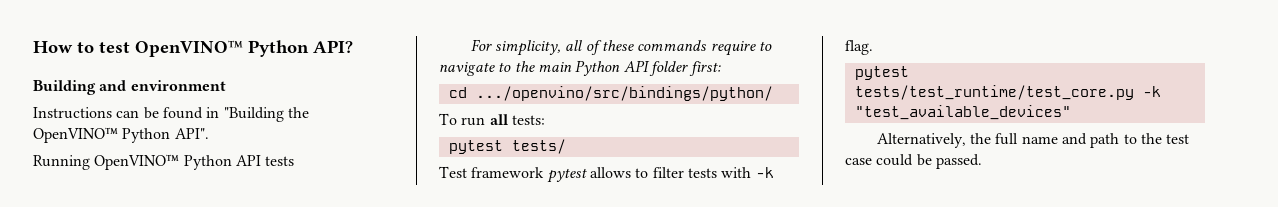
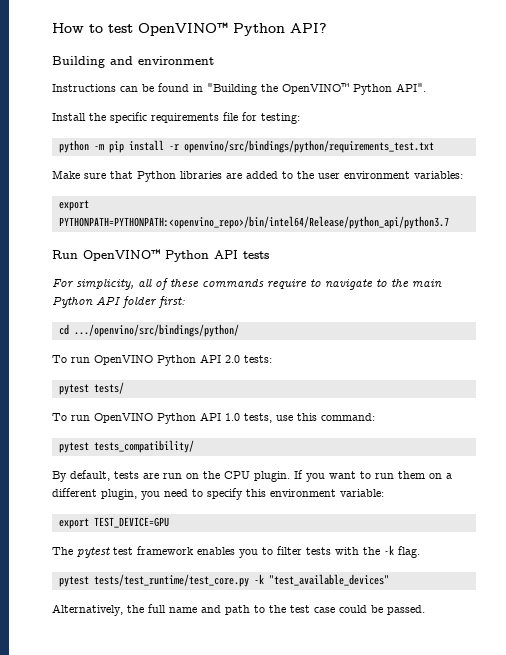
- Running OpenVINO™ Python API tests
+ Install the specific requirements file for testing:
+ python -m pip install -r openvino/src/bindings/python/requirements_test.txt
+ Make sure that Python libraries are added to the user environment variables:
+ export PYTHONPATH=PYTHONPATH:<openvino_repo>/bin/intel64/Release/python_api/python3.7
+ Run OpenVINO™ Python API tests
- To run all tests:
+ To run OpenVINO Python API 2.0 tests:
- Test framework pytest allows to filter tests with -k flag.
+ To run OpenVINO Python API 1.0 tests, use this command:
+ pytest tests_compatibility/
+ By default, tests are run on the CPU plugin. If you want to run them on a different plugin, you need to specify this environment variable:
+ export TEST_DEVICE=GPU
+ The pytest test framework enables you to filter tests with the -k flag.

